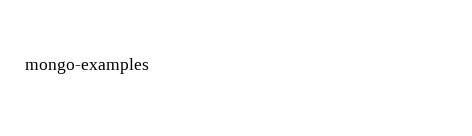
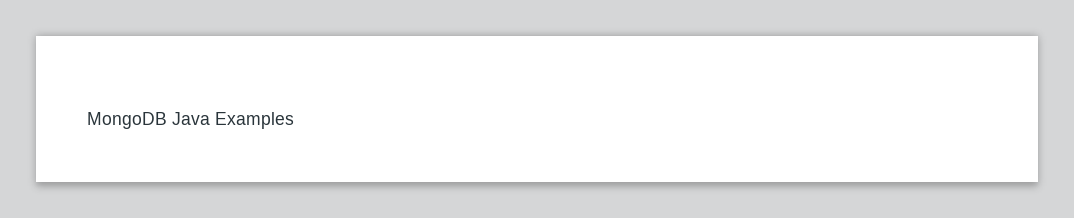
- mongo-examples
+ MongoDB Java Examples

